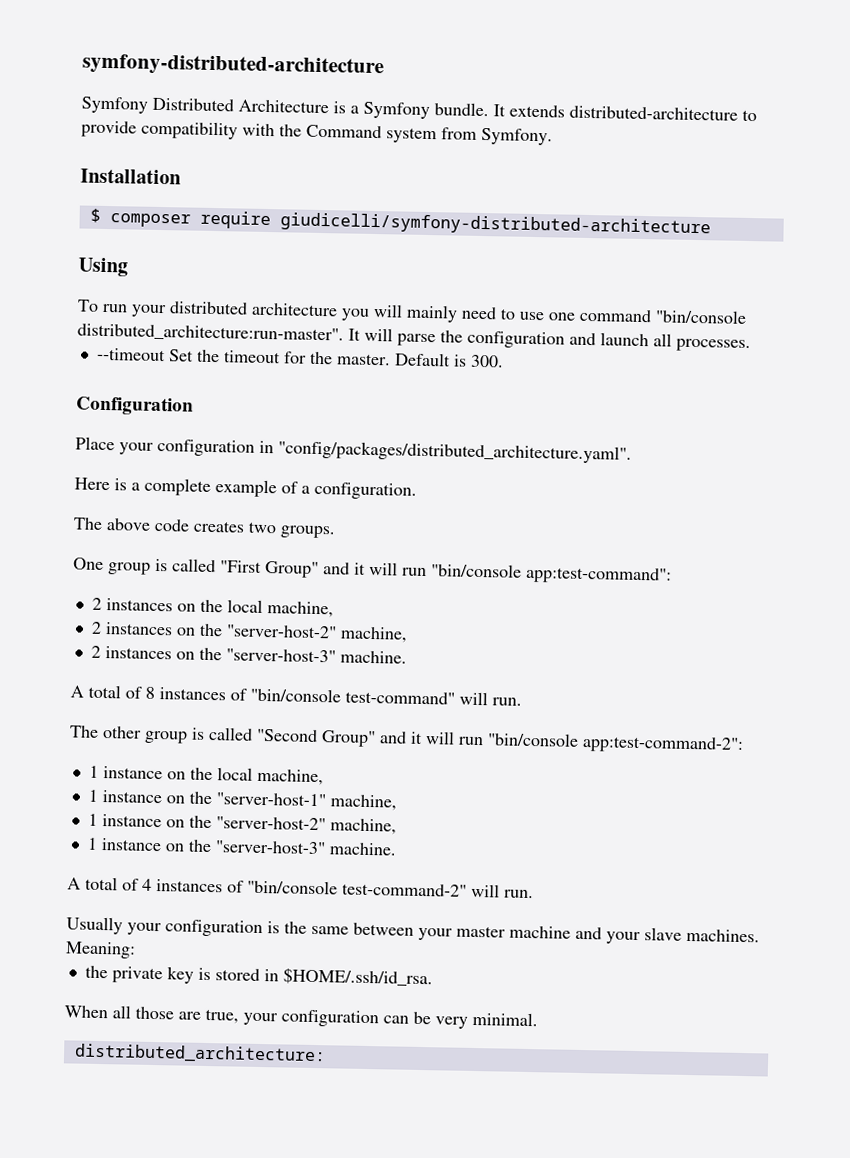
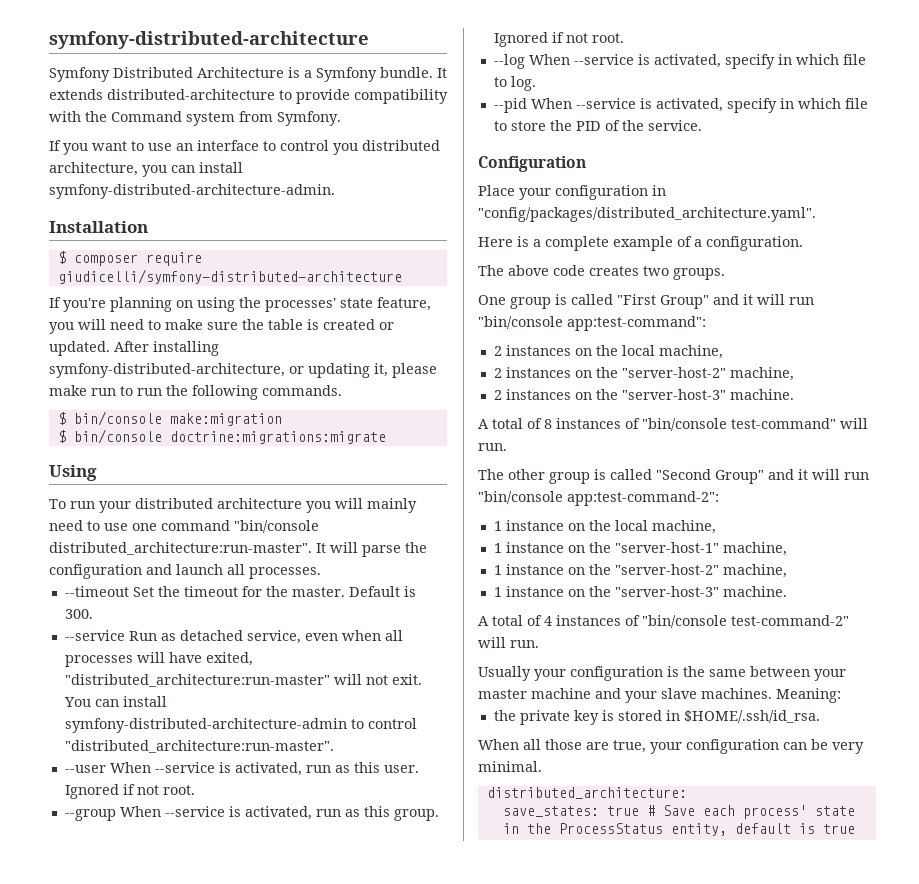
+ If you want to use an interface to control you distributed architecture, you can install symfony-distributed-architecture-admin.
+ If you're planning on using the processes' state feature, you will need to make sure the table is created or updated. After installing symfony-distributed-architecture, or updating it, please make run to run the following commands.
+ $ bin/console make:migration
+ $ bin/console doctrine:migrations:migrate
+ --service Run as detached service, even when all processes will have exited, "distributed_architecture:run-master" will not exit. You can install symfony-distributed-architecture-admin to control "distributed_architecture:run-master".
+ --user When --service is activated, run as this user. Ignored if not root.
+ --group When --service is activated, run as this group. Ignored if not root.
+ --log When --service is activated, specify in which file to log.
+ --pid When --service is activated, specify in which file to store the PID of the service.
+ save_states: true # Save each process' state in the ProcessStatus entity, default is true

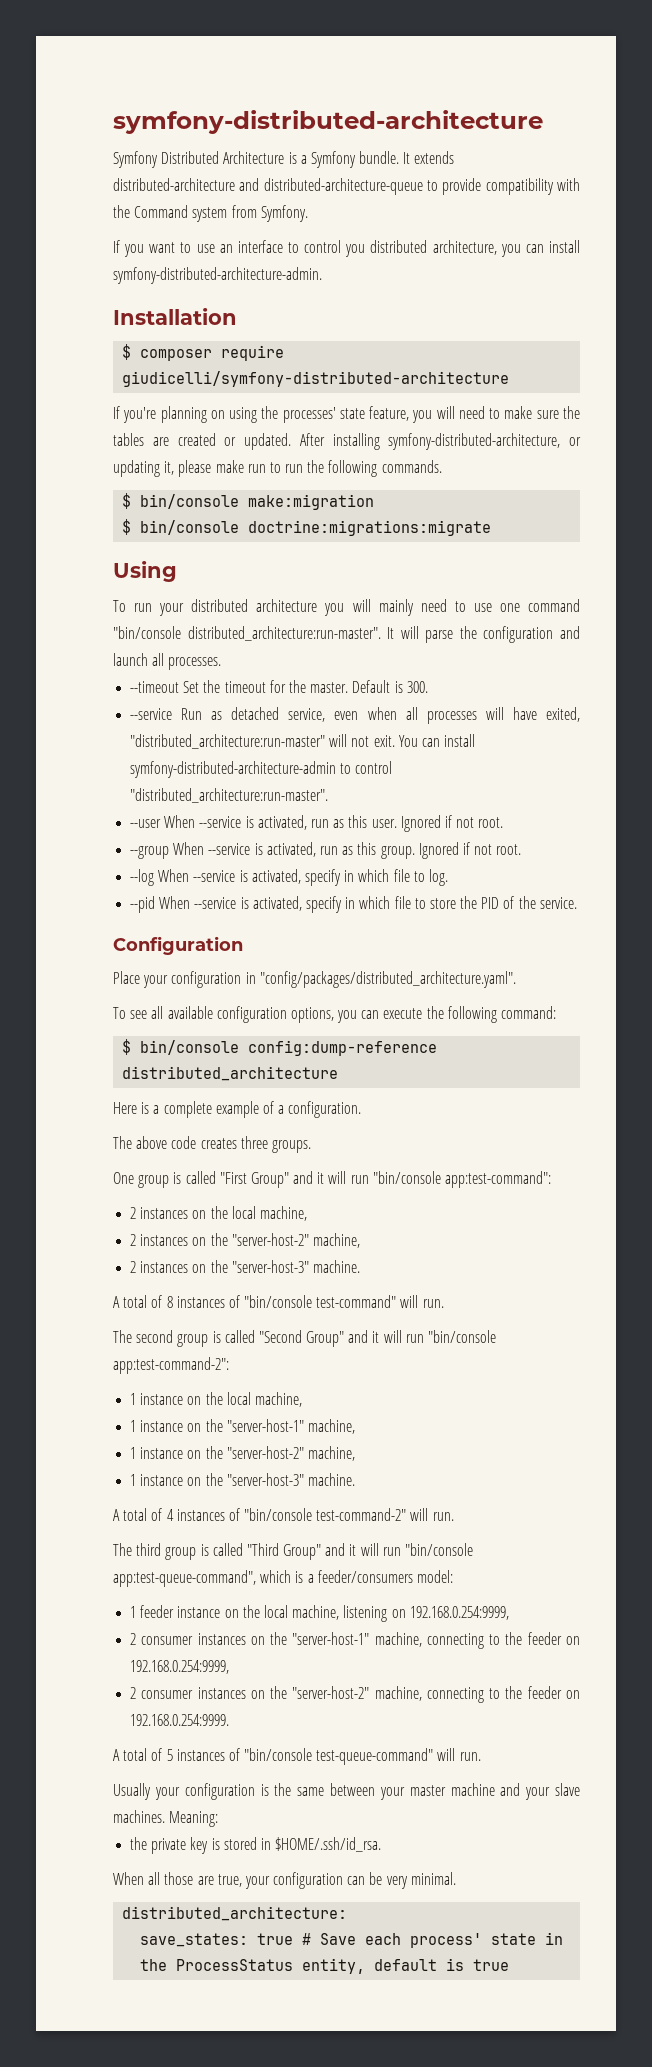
- It extends distributed-architecture to provide compatibility with the Command system from Symfony.
+ It extends distributed-architecture and distributed-architecture-queue to provide compatibility with the Command system from Symfony.
- If you're planning on using the processes' state feature, you will need to make sure the table is created or updated.
+ If you're planning on using the processes' state feature, you will need to make sure the tables are created or updated.
+ To see all available configuration options, you can execute the following command:
+ $ bin/console config:dump-reference distributed_architecture
- The above code creates two groups.
+ The above code creates three groups.
- The other group is called "Second Group" and it will run "bin/console app:test-command-2":
+ The second group is called "Second Group" and it will run "bin/console app:test-command-2":
+ The third group is called "Third Group" and it will run "bin/console app:test-queue-command", which is a feeder/consumers model:
+ 1 feeder instance on the local machine, listening on 192.168.0.254:9999,
+ 2 consumer instances on the "server-host-1" machine, connecting to the feeder on 192.168.0.254:9999,
+ 2 consumer instances on the "server-host-2" machine, connecting to the feeder on 192.168.0.254:9999.
+ A total of 5 instances of "bin/console test-queue-command" will run.

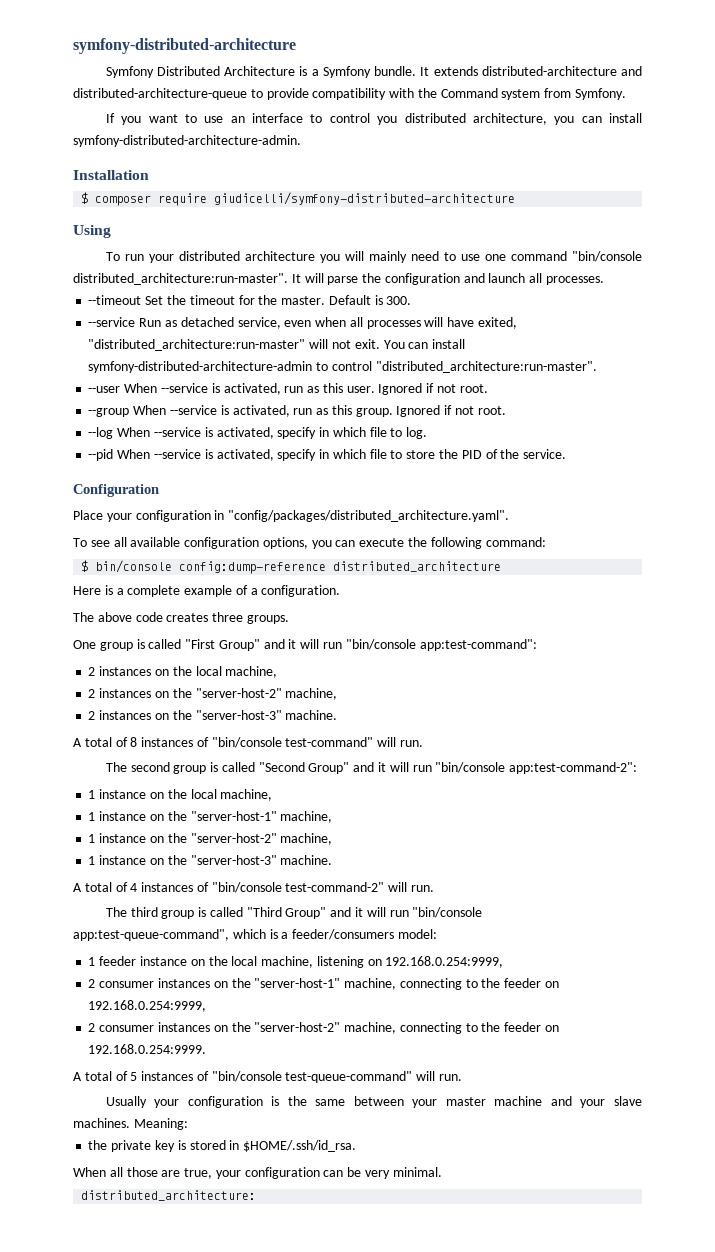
- If you're planning on using the processes' state feature, you will need to make sure the tables are created or updated. After installing symfony-distributed-architecture, or updating it, please make run to run the following commands.
- $ bin/console make:migration
- $ bin/console doctrine:migrations:migrate
- save_states: true # Save each process' state in the ProcessStatus entity, default is true

